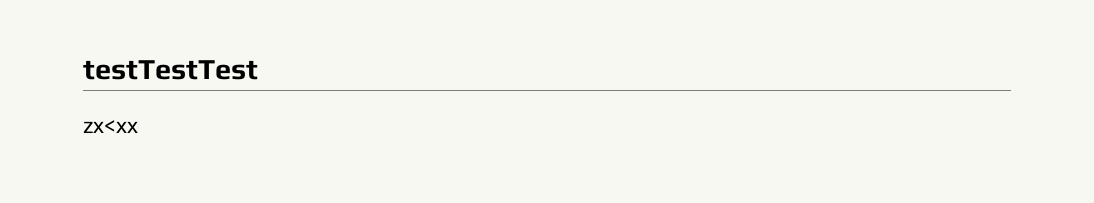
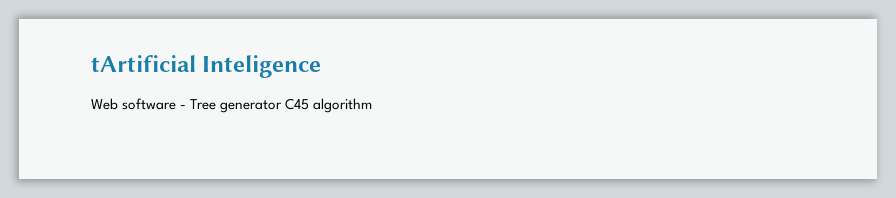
- testTestTest
- zx<xx
+ tArtificial Inteligence
+ Web software - Tree generator C45 algorithm

